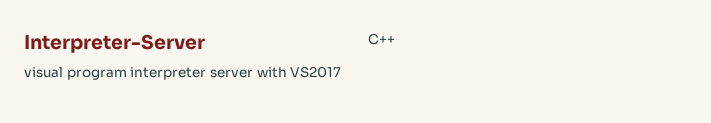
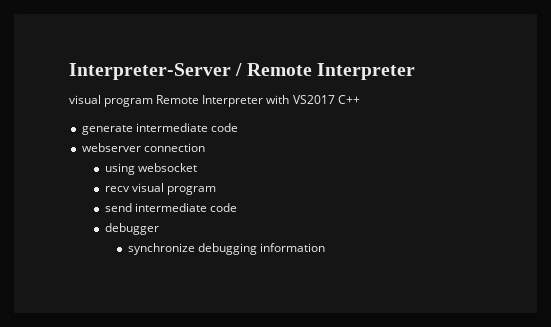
- Interpreter-Server
- visual program interpreter server with VS2017 C++
+ Interpreter-Server / Remote Interpreter
+ visual program Remote Interpreter with VS2017 C++
+ generate intermediate code
+ webserver connection
+ using websocket
+ recv visual program
+ send intermediate code
+ debugger
+ synchronize debugging information

